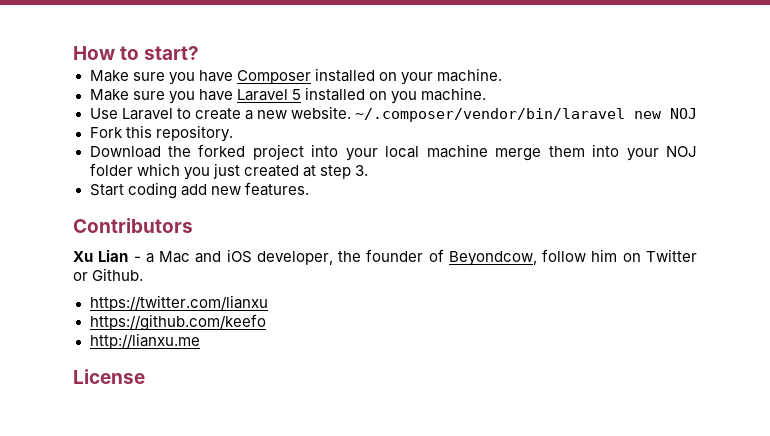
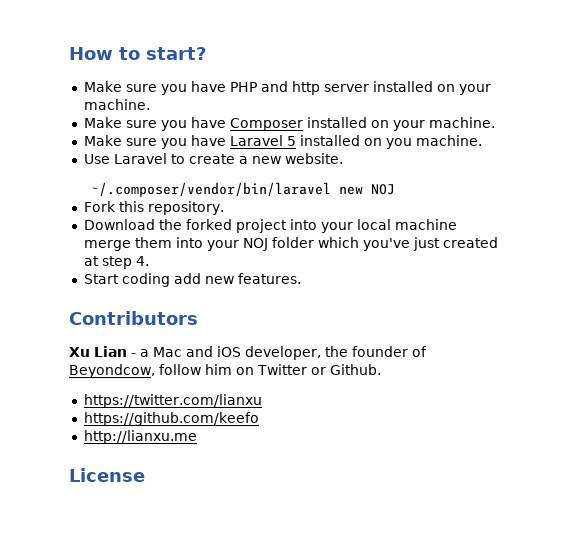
+ Make sure you have PHP and http server installed on your machine.
- Use Laravel to create a new website. ~/.composer/vendor/bin/laravel new NOJ
+ Use Laravel to create a new website.
+ ~/.composer/vendor/bin/laravel new NOJ
- Download the forked project into your local machine merge them into your NOJ folder which you just created at step 3.
+ Download the forked project into your local machine merge them into your NOJ folder which you've just created at step 4.

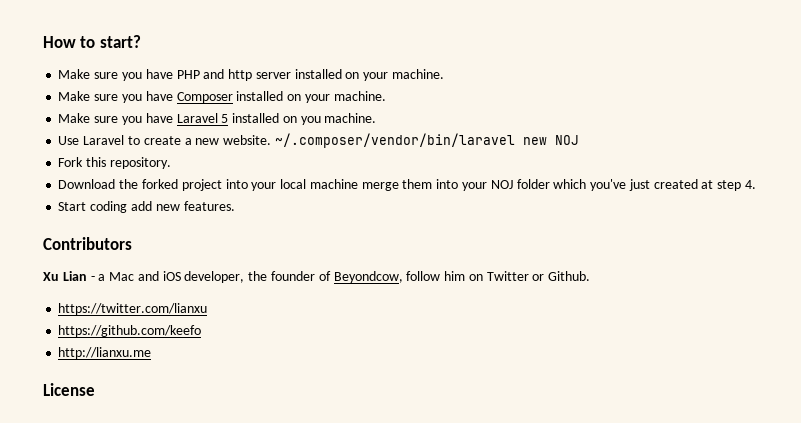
- Use Laravel to create a new website.
- ~/.composer/vendor/bin/laravel new NOJ
+ Use Laravel to create a new website. ~/.composer/vendor/bin/laravel new NOJ

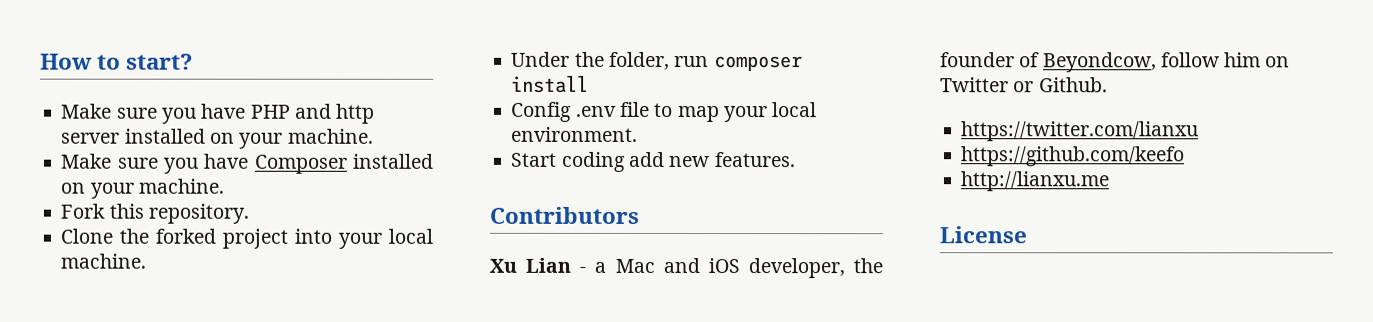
- Make sure you have Laravel 5 installed on you machine.
- Use Laravel to create a new website. ~/.composer/vendor/bin/laravel new NOJ
- Download the forked project into your local machine merge them into your NOJ folder which you've just created at step 4.
+ Clone the forked project into your local machine.
+ Under the folder, run composer install
+ Config .env file to map your local environment.

